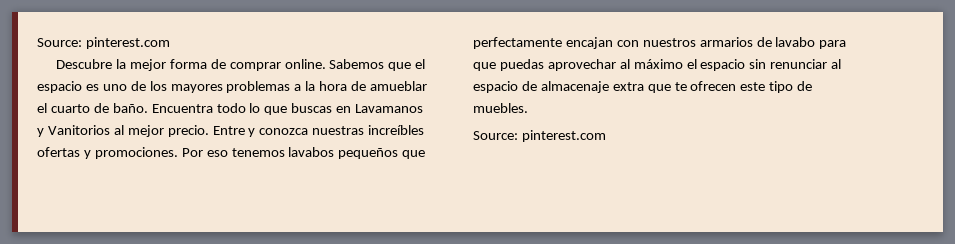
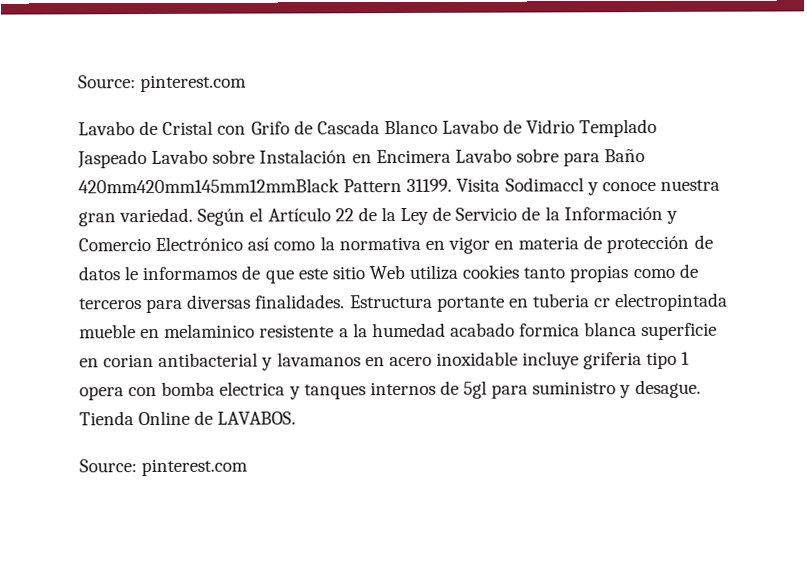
- Descubre la mejor forma de comprar online. Sabemos que el espacio es uno de los mayores problemas a la hora de amueblar el cuarto de baño. Encuentra todo lo que buscas en Lavamanos y Vanitorios al mejor precio. Entre y conozca nuestras increíbles ofertas y promociones. Por eso tenemos lavabos pequeños que perfectamente encajan con nuestros armarios de lavabo para que puedas aprovechar al máximo el espacio sin renunciar al espacio de almacenaje extra que te ofrecen este tipo de muebles.
+ Lavabo de Cristal con Grifo de Cascada Blanco Lavabo de Vidrio Templado Jaspeado Lavabo sobre Instalación en Encimera Lavabo sobre para Baño 420mm420mm145mm12mmBlack Pattern 31199. Visita Sodimaccl y conoce nuestra gran variedad. Según el Artículo 22 de la Ley de Servicio de la Información y Comercio Electrónico así como la normativa en vigor en materia de protección de datos le informamos de que este sitio Web utiliza cookies tanto propias como de terceros para diversas finalidades. Estructura portante en tuberia cr electropintada mueble en melaminico resistente a la humedad acabado formica blanca superficie en corian antibacterial y lavamanos en acero inoxidable incluye griferia tipo 1 opera con bomba electrica y tanques internos de 5gl para suministro y desague. Tienda Online de LAVABOS.

